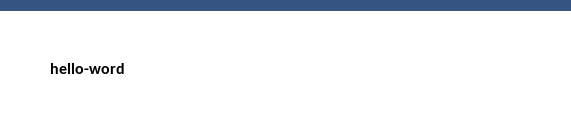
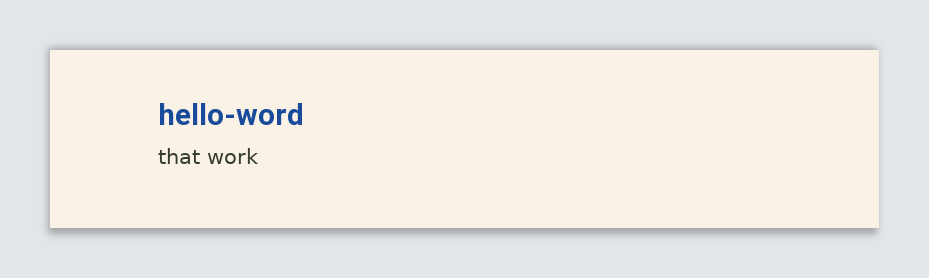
+ that work

